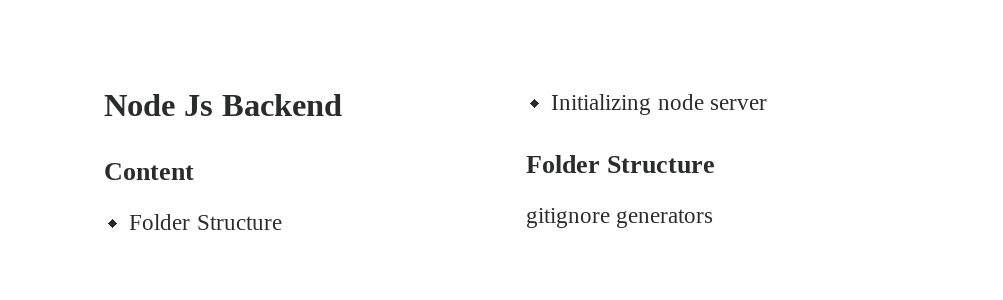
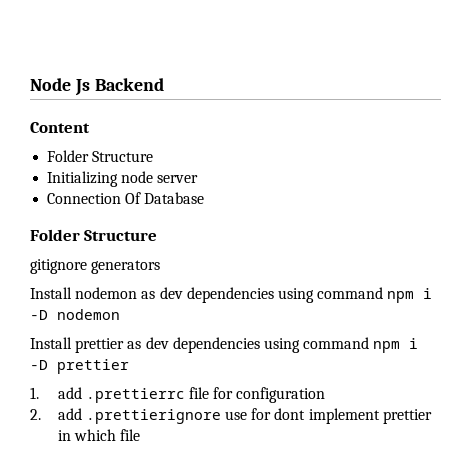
+ Connection Of Database
+ Install nodemon as dev dependencies using command npm i -D nodemon
+ Install prettier as dev dependencies using command npm i -D prettier
+ 1. add .prettierrc file for configuration
+ 2. add .prettierignore use for dont implement prettier in which file

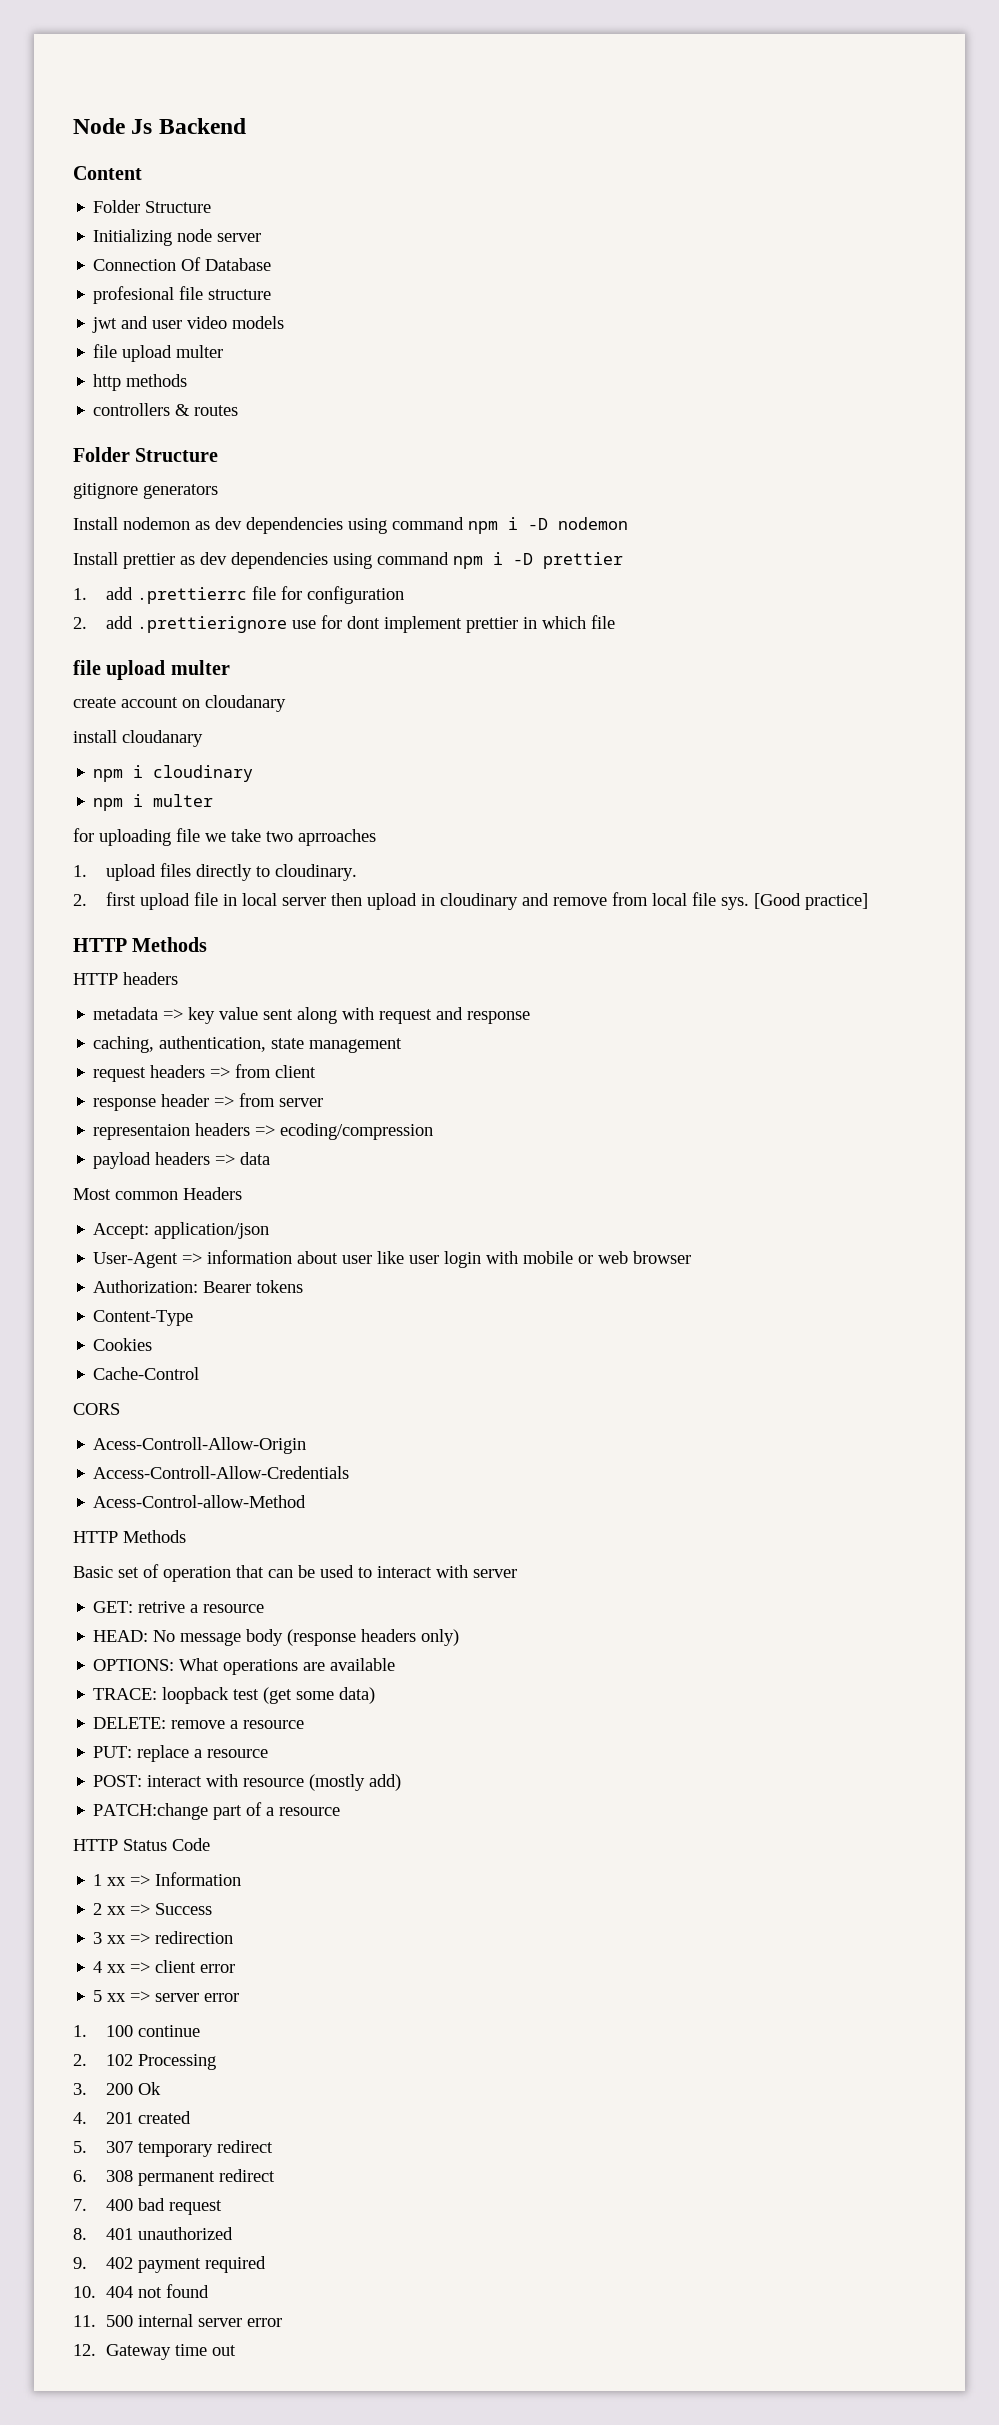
+ profesional file structure
+ jwt and user video models
+ file upload multer
+ http methods
+ controllers & routes
  2. add .prettierignore use for dont implement prettier in which file
+ file upload multer
+ create account on cloudanary
+ install cloudanary
+ npm i cloudinary
+ npm i multer
+ for uploading file we take two aprroaches
+ 1. upload files directly to cloudinary.
+ 2. first upload file in local server then upload in cloudinary and remove from local file sys. [Good practice]
+ HTTP Methods
+ HTTP headers
+ metadata => key value sent along with request and response
+ caching, authentication, state management
+ request headers => from client
+ response header => from server
+ representaion headers => ecoding/compression
+ payload headers => data
+ Most common Headers
+ Accept: application/json
+ User-Agent => information about user like user login with mobile or web browser
+ Authorization: Bearer tokens
+ Content-Type
+ Cookies
+ Cache-Control
+ CORS
+ Acess-Controll-Allow-Origin
+ Access-Controll-Allow-Credentials
+ Acess-Control-allow-Method
+ HTTP Methods
+ Basic set of operation that can be used to interact with server
+ GET: retrive a resource
+ HEAD: No message body (response headers only)
+ OPTIONS: What operations are available
+ TRACE: loopback test (get some data)
+ DELETE: remove a resource
+ PUT: replace a resource
+ POST: interact with resource (mostly add)
+ PATCH:change part of a resource
+ HTTP Status Code
+ 1 xx => Information
+ 2 xx => Success
+ 3 xx => redirection
+ 4 xx => client error
+ 5 xx => server error
+ 1. 100 continue
+ 2. 102 Processing
+ 3. 200 Ok
+ 4. 201 created
+ 5. 307 temporary redirect
+ 6. 308 permanent redirect
+ 7. 400 bad request
+ 8. 401 unauthorized
+ 9. 402 payment required
+ 10. 404 not found
+ 11. 500 internal server error
+ 12. Gateway time out

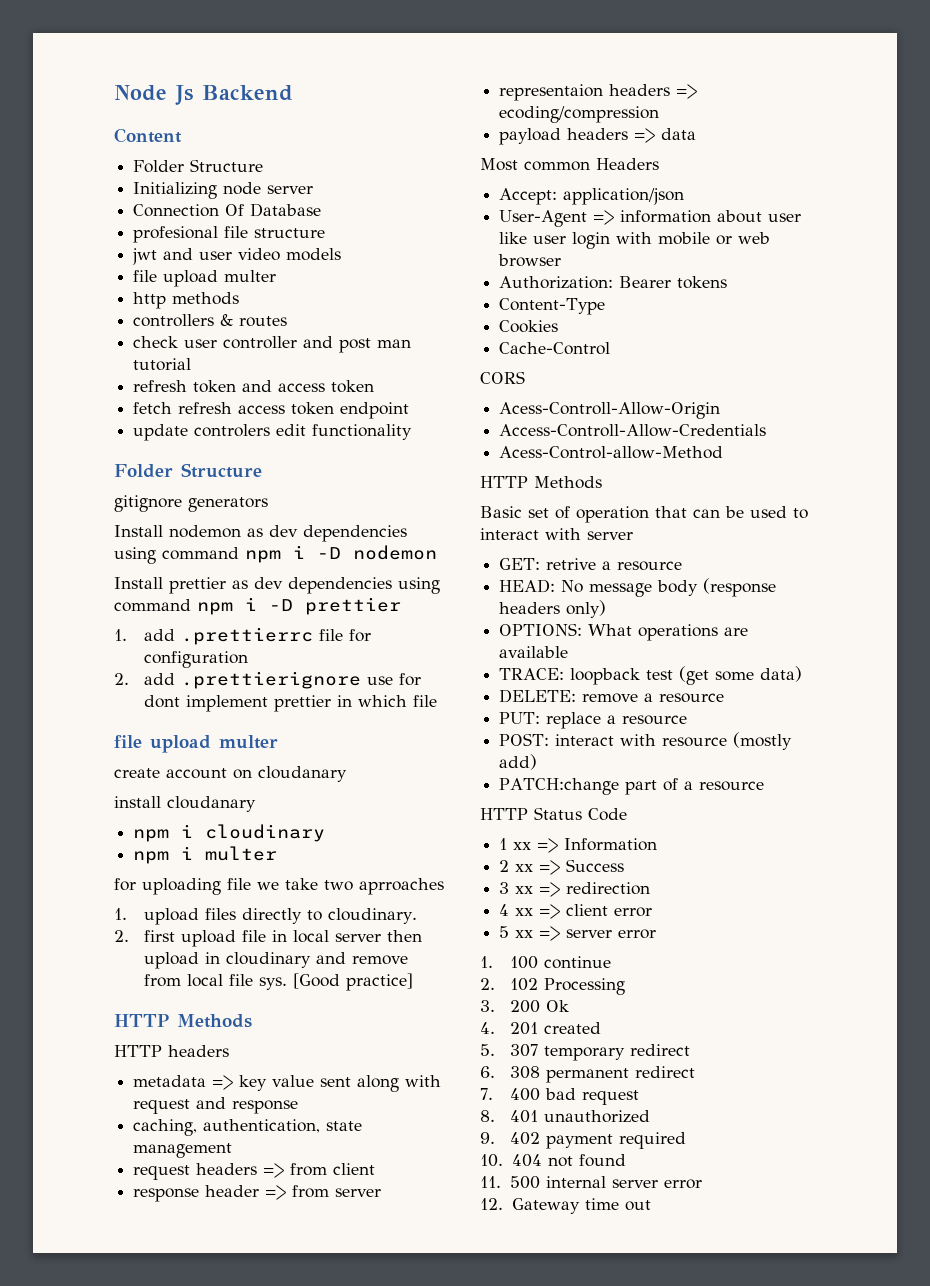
+ check user controller and post man tutorial
+ refresh token and access token
+ fetch refresh access token endpoint
+ update controlers edit functionality

